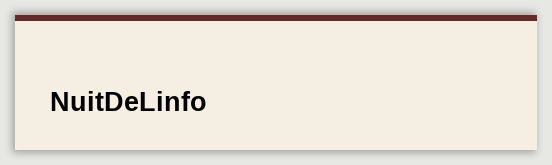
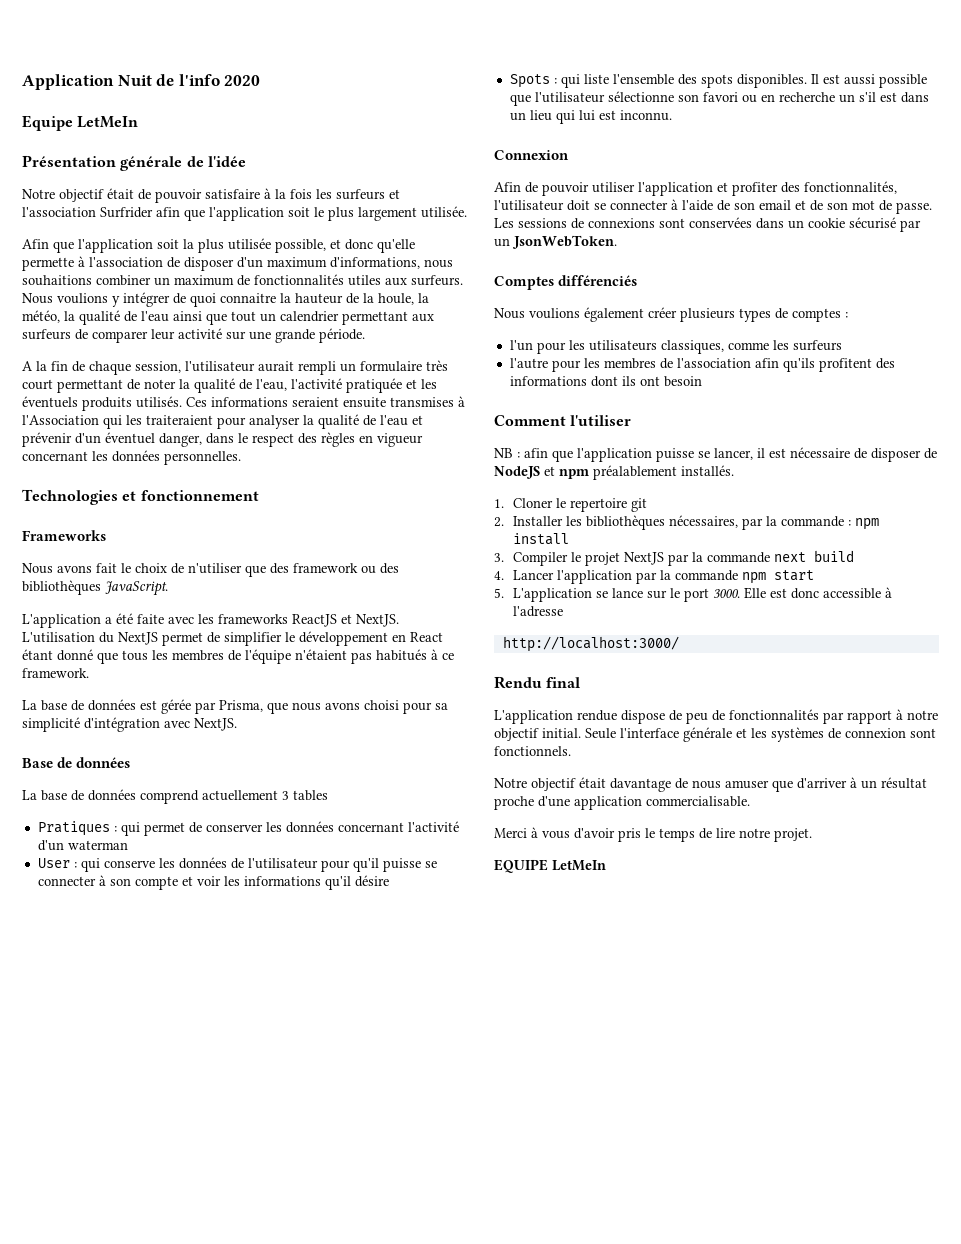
- NuitDeLinfo
+ Application Nuit de l'info 2020
+ Equipe LetMeIn
+ Présentation générale de l'idée
+ Notre objectif était de pouvoir satisfaire à la fois les surfeurs et l'association Surfrider afin que l'application soit le plus largement utilisée.
+ Afin que l'application soit la plus utilisée possible, et donc qu'elle permette à l'association de disposer d'un maximum d'informations, nous souhaitions combiner un maximum de fonctionnalités utiles aux surfeurs. Nous voulions y intégrer de quoi connaitre la hauteur de la houle, la météo, la qualité de l'eau ainsi que tout un calendrier permettant aux surfeurs de comparer leur activité sur une grande période.
+ A la fin de chaque session, l'utilisateur aurait rempli un formulaire très court permettant de noter la qualité de l'eau, l'activité pratiquée et les éventuels produits utilisés. Ces informations seraient ensuite transmises à l'Association qui les traiteraient pour analyser la qualité de l'eau et prévenir d'un éventuel danger, dans le respect des règles en vigueur concernant les données personnelles.
+ Technologies et fonctionnement
+ Frameworks
+ Nous avons fait le choix de n'utiliser que des framework ou des bibliothèques JavaScript.
+ L'application a été faite avec les frameworks ReactJS et NextJS. L'utilisation du NextJS permet de simplifier le développement en React étant donné que tous les membres de l'équipe n'étaient pas habitués à ce framework.
+ La base de données est gérée par Prisma, que nous avons choisi pour sa simplicité d'intégration avec NextJS.
+ Base de données
+ La base de données comprend actuellement 3 tables
+ Pratiques : qui permet de conserver les données concernant l'activité d'un waterman
+ User : qui conserve les données de l'utilisateur pour qu'il puisse se connecter à son compte et voir les informations qu'il désire
+ Spots : qui liste l'ensemble des spots disponibles. Il est aussi possible que l'utilisateur sélectionne son favori ou en recherche un s'il est dans un lieu qui lui est inconnu.
+ Connexion
+ Afin de pouvoir utiliser l'application et profiter des fonctionnalités, l'utilisateur doit se connecter à l'aide de son email et de son mot de passe. Les sessions de connexions sont conservées dans un cookie sécurisé par un JsonWebToken.
+ Comptes différenciés
+ Nous voulions également créer plusieurs types de comptes :
+ l'un pour les utilisateurs classiques, comme les surfeurs
+ l'autre pour les membres de l'association afin qu'ils profitent des informations dont ils ont besoin
+ Comment l'utiliser
+ NB : afin que l'application puisse se lancer, il est nécessaire de disposer de NodeJS et npm préalablement installés.
+ 1. Cloner le repertoire git
+ 2. Installer les bibliothèques nécessaires, par la commande : npm install
+ 3. Compiler le projet NextJS par la commande next build
+ 4. Lancer l'application par la commande npm start
+ 5. L'application se lance sur le port 3000. Elle est donc accessible à l'adresse
+ http://localhost:3000/
+ Rendu final
+ L'application rendue dispose de peu de fonctionnalités par rapport à notre objectif initial. Seule l'interface générale et les systèmes de connexion sont fonctionnels.
+ Notre objectif était davantage de nous amuser que d'arriver à un résultat proche d'une application commercialisable.
+ Merci à vous d'avoir pris le temps de lire notre projet.
+ EQUIPE LetMeIn

